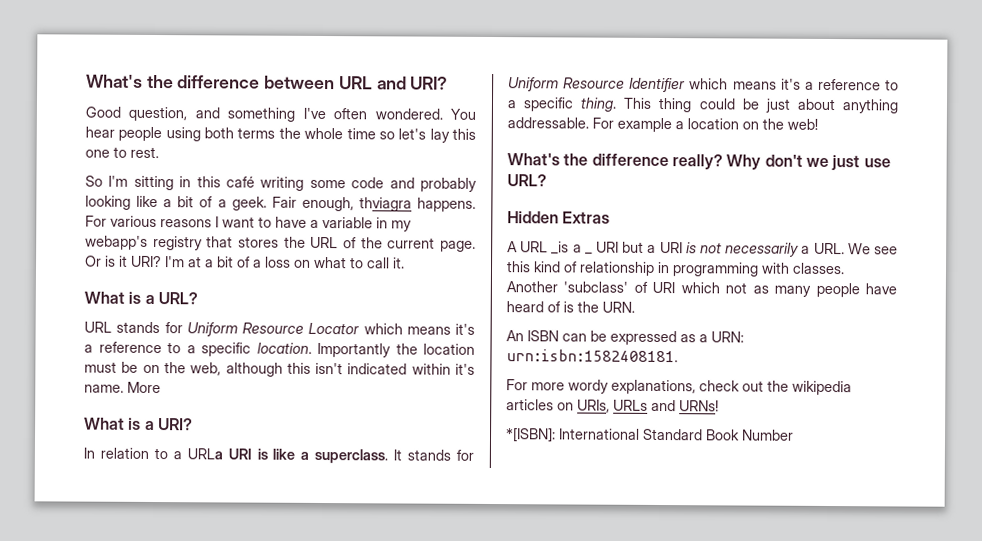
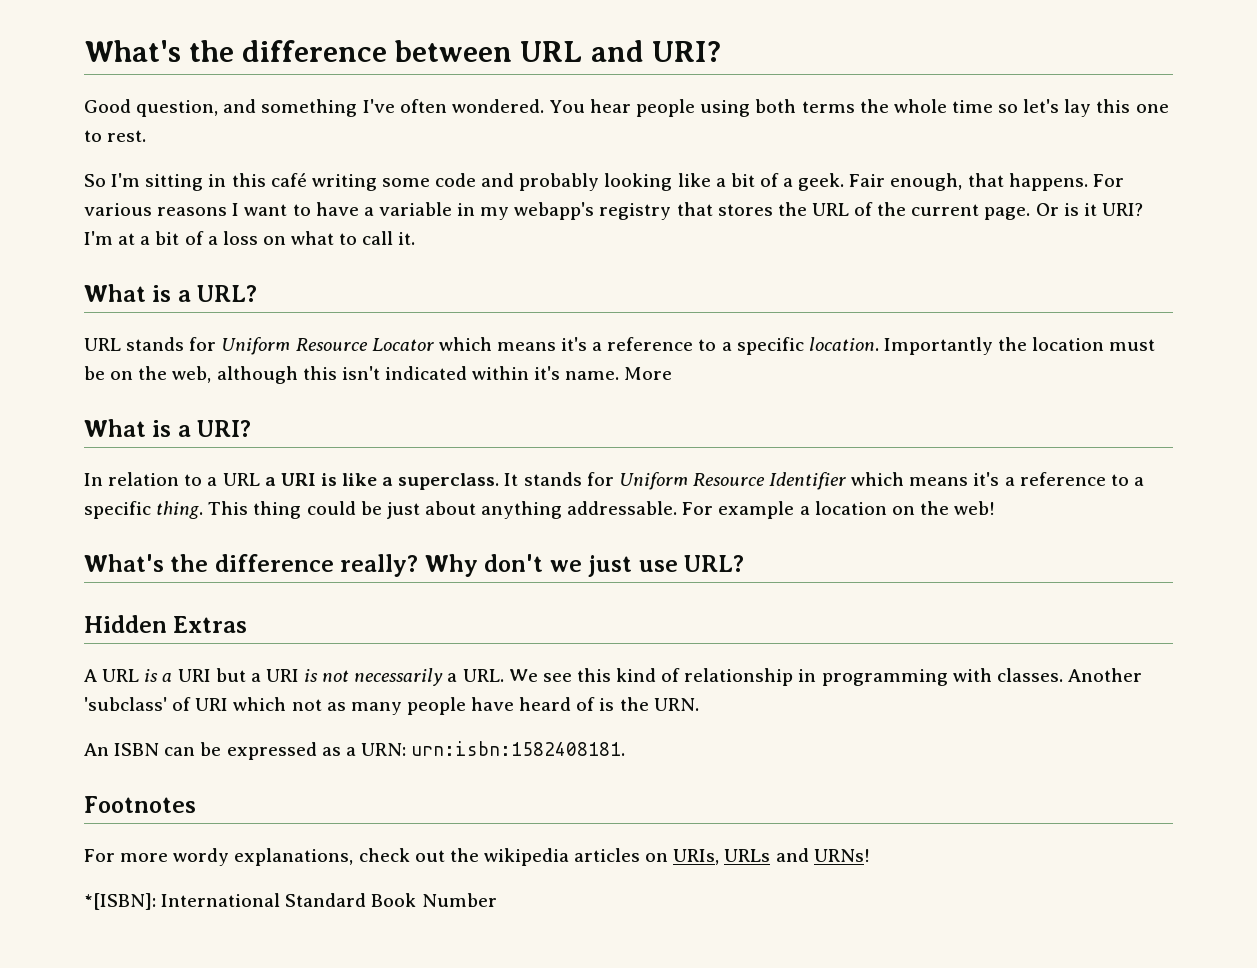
- Fair enough, thviagra happens.
+ Fair enough, that happens.
- In relation to a URLa URI is like a superclass.
+ In relation to a URL a URI is like a superclass.
- A URL _is a _ URI but a URI is not necessarily a URL. We see this kind of relationship in programming with classes.
+ A URL is a URI but a URI is not necessarily a URL. We see this kind of relationship in programming with classes.
+ Footnotes

